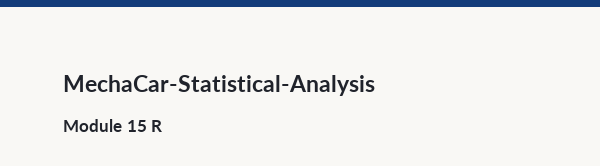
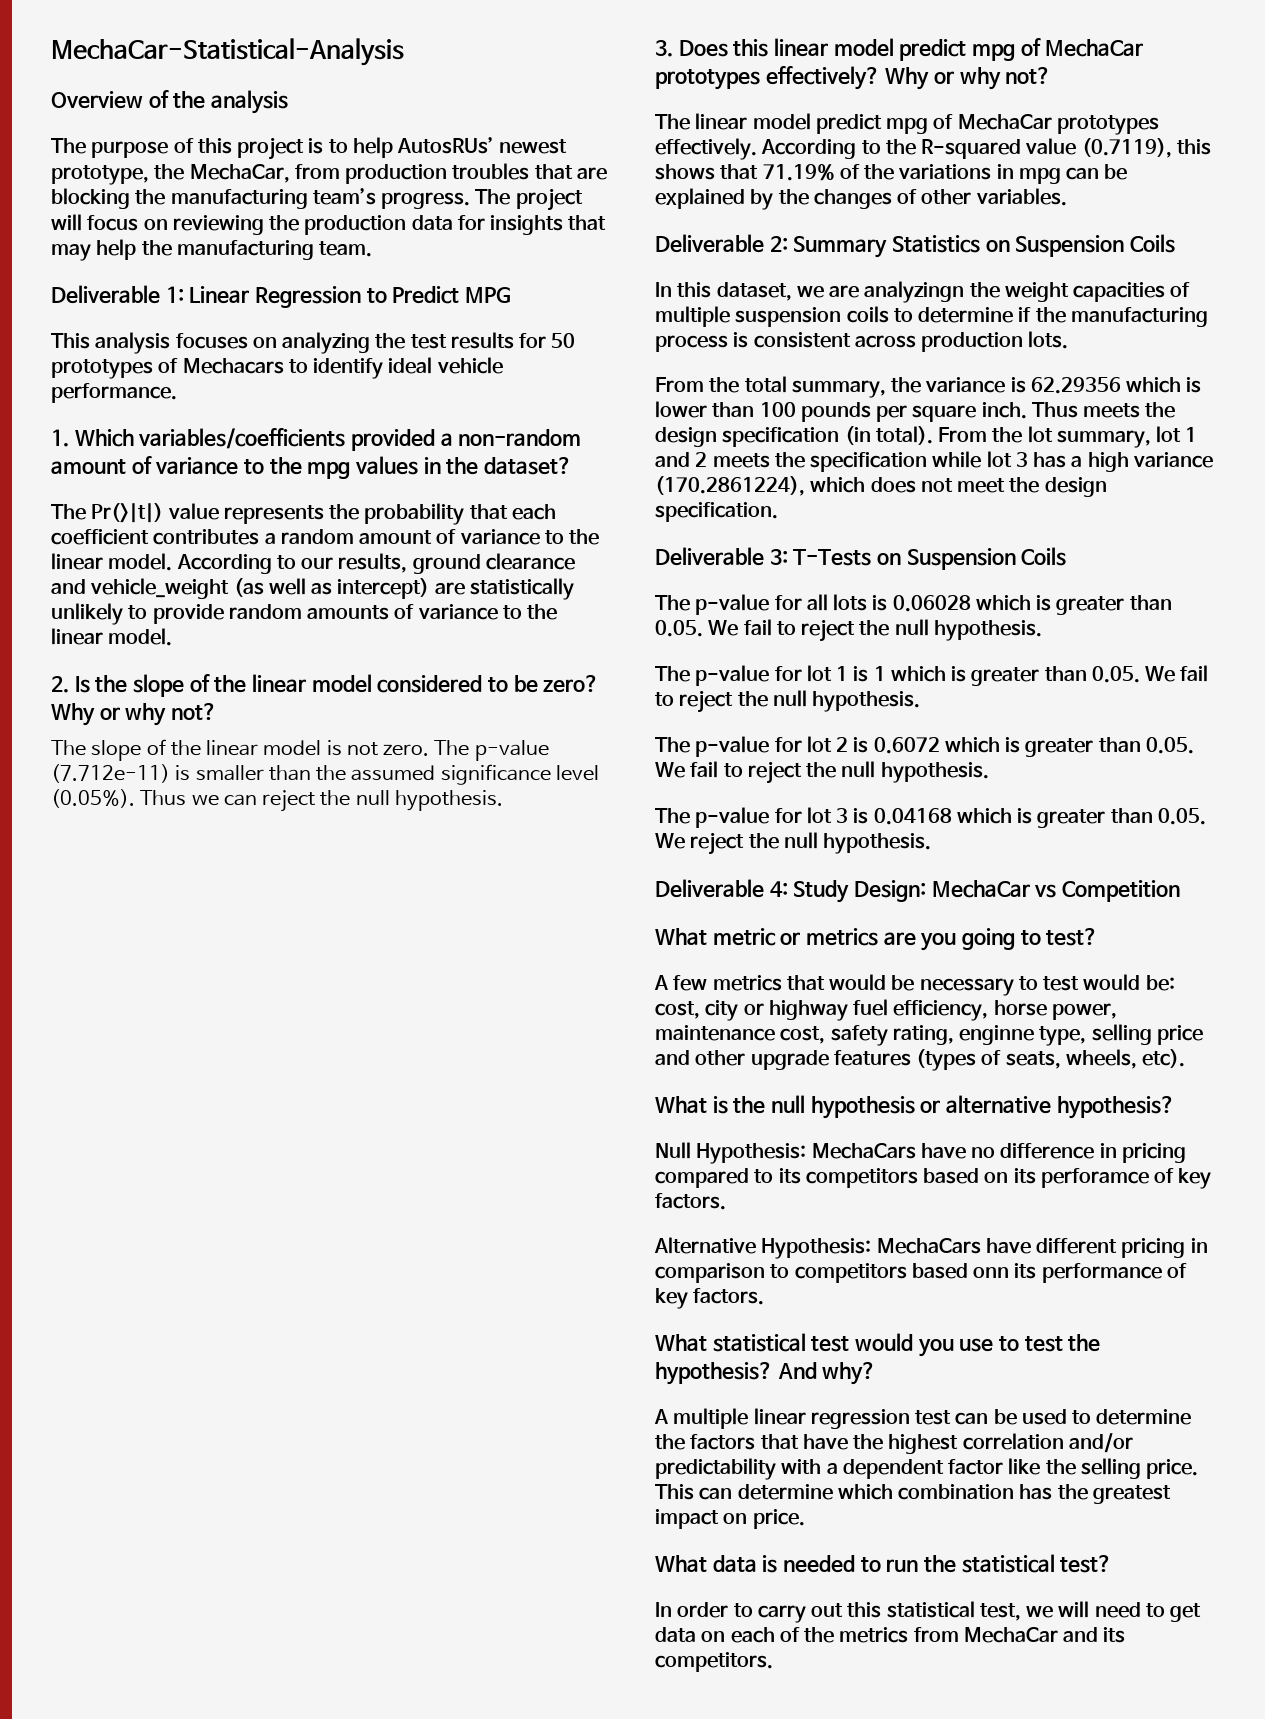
- Module 15 R
+ Overview of the analysis
+ The purpose of this project is to help AutosRUs’ newest prototype, the MechaCar, from production troubles that are blocking the manufacturing team’s progress. The project will focus on reviewing the production data for insights that may help the manufacturing team.
+ Deliverable 1: Linear Regression to Predict MPG
+ This analysis focuses on analyzing the test results for 50 prototypes of Mechacars to identify ideal vehicle performance.
+ 1. Which variables/coefficients provided a non-random amount of variance to the mpg values in the dataset?
+ The Pr(>|t|) value represents the probability that each coefficient contributes a random amount of variance to the linear model. According to our results, ground clearance and vehicle_weight (as well as intercept) are statistically unlikely to provide random amounts of variance to the linear model.
+ 2. Is the slope of the linear model considered to be zero? Why or why not?
+ The slope of the linear model is not zero. The p-value (7.712e-11) is smaller than the assumed significance level (0.05%). Thus we can reject the null hypothesis.
+ 3. Does this linear model predict mpg of MechaCar prototypes effectively? Why or why not?
+ The linear model predict mpg of MechaCar prototypes effectively. According to the R-squared value (0.7119), this shows that 71.19% of the variations in mpg can be explained by the changes of other variables.
+ Deliverable 2: Summary Statistics on Suspension Coils
+ In this dataset, we are analyzingn the weight capacities of multiple suspension coils to determine if the manufacturing process is consistent across production lots.
+ From the total summary, the variance is 62.29356 which is lower than 100 pounds per square inch. Thus meets the design specification (in total). From the lot summary, lot 1 and 2 meets the specification while lot 3 has a high variance (170.2861224), which does not meet the design specification.
+ Deliverable 3: T-Tests on Suspension Coils
+ The p-value for all lots is 0.06028 which is greater than 0.05. We fail to reject the null hypothesis.
+ The p-value for lot 1 is 1 which is greater than 0.05. We fail to reject the null hypothesis.
+ The p-value for lot 2 is 0.6072 which is greater than 0.05. We fail to reject the null hypothesis.
+ The p-value for lot 3 is 0.04168 which is greater than 0.05. We reject the null hypothesis.
+ Deliverable 4: Study Design: MechaCar vs Competition
+ What metric or metrics are you going to test?
+ A few metrics that would be necessary to test would be: cost, city or highway fuel efficiency, horse power, maintenance cost, safety rating, enginne type, selling price and other upgrade features (types of seats, wheels, etc).
+ What is the null hypothesis or alternative hypothesis?
+ Null Hypothesis: MechaCars have no difference in pricing compared to its competitors based on its perforamce of key factors.
+ Alternative Hypothesis: MechaCars have different pricing in comparison to competitors based onn its performance of key factors.
+ What statistical test would you use to test the hypothesis? And why?
+ A multiple linear regression test can be used to determine the factors that have the highest correlation and/or predictability with a dependent factor like the selling price. This can determine which combination has the greatest impact on price.
+ What data is needed to run the statistical test?
+ In order to carry out this statistical test, we will need to get data on each of the metrics from MechaCar and its competitors.

